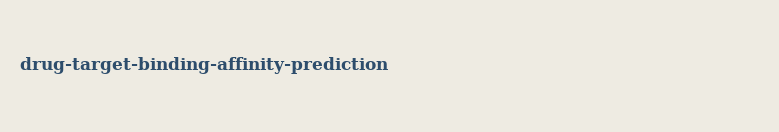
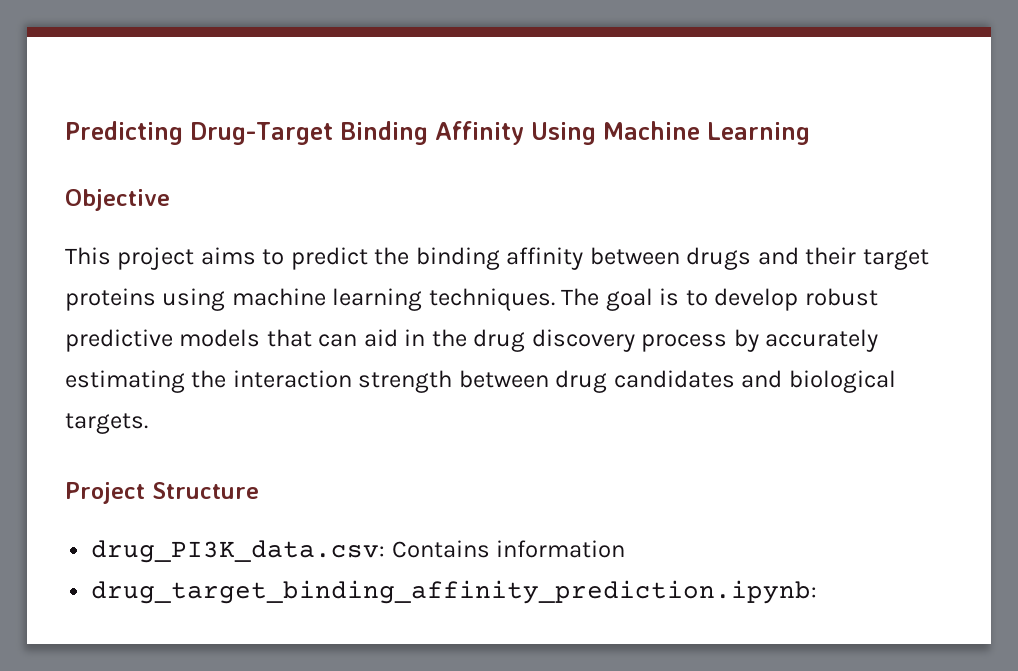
- drug-target-binding-affinity-prediction
+ Predicting Drug-Target Binding Affinity Using Machine Learning
+ Objective
+ This project aims to predict the binding affinity between drugs and their target proteins using machine learning techniques. The goal is to develop robust predictive models that can aid in the drug discovery process by accurately estimating the interaction strength between drug candidates and biological targets.
+ Project Structure
+ drug_PI3K_data.csv: Contains information
+ drug_target_binding_affinity_prediction.ipynb:

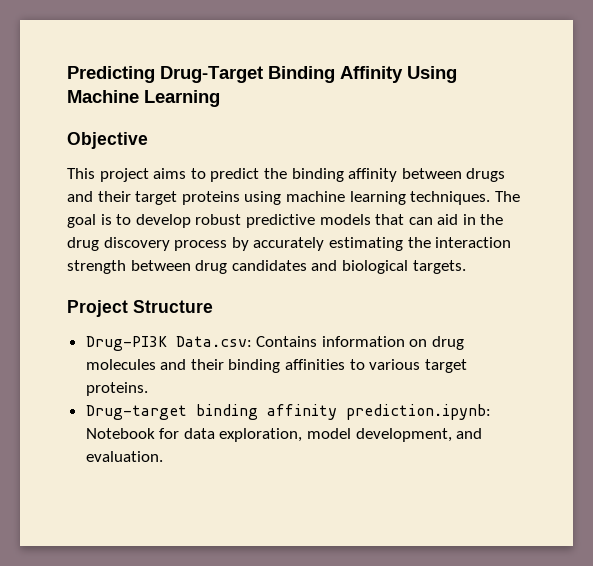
- drug_PI3K_data.csv: Contains information
- drug_target_binding_affinity_prediction.ipynb:
+ Drug-PI3K Data.csv: Contains information on drug molecules and their binding affinities to various target proteins.
+ Drug-target binding affinity prediction.ipynb: Notebook for data exploration, model development, and evaluation.

